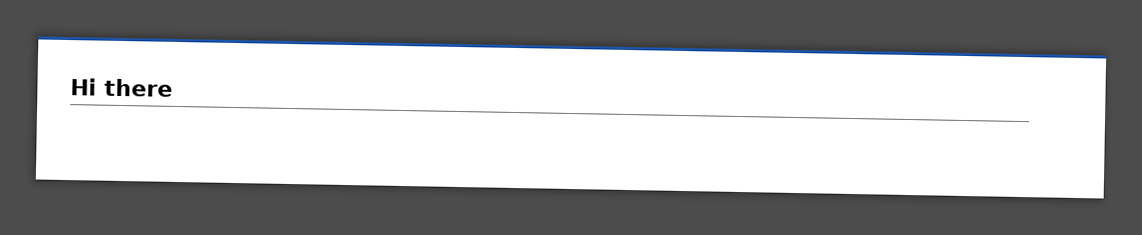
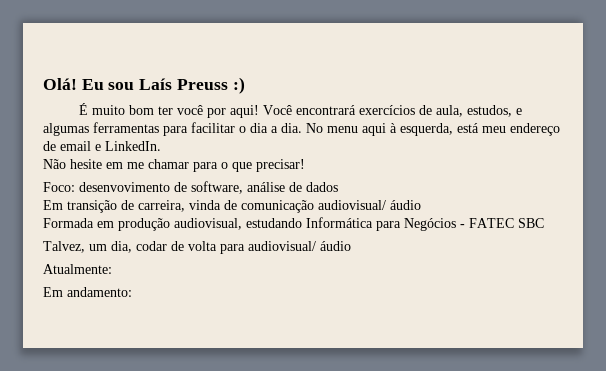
- Hi there
+ Olá! Eu sou Laís Preuss :)
+ É muito bom ter você por aqui! Você encontrará exercícios de aula, estudos, e algumas ferramentas para facilitar o dia a dia. No menu aqui à esquerda, está meu endereço de email e LinkedIn.
+ Não hesite em me chamar para o que precisar!
+ Foco: desenvovimento de software, análise de dados
+ Em transição de carreira, vinda de comunicação audiovisual/ áudio
+ Formada em produção audiovisual, estudando Informática para Negócios - FATEC SBC
+ Talvez, um dia, codar de volta para audiovisual/ áudio
+ Atualmente:
+ Em andamento:

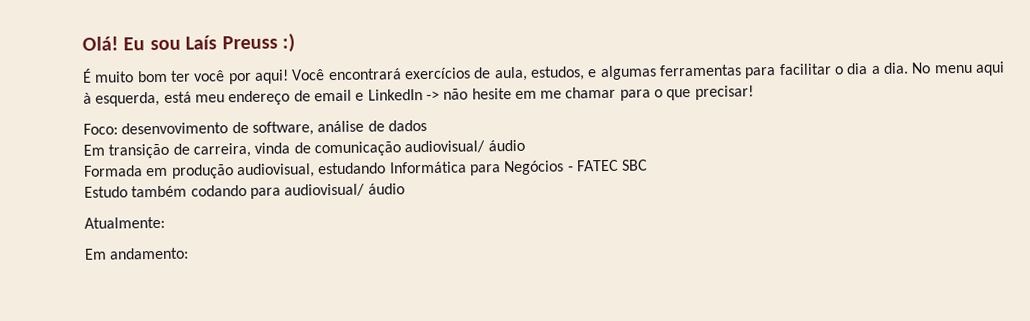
- No menu aqui à esquerda, está meu endereço de email e LinkedIn.
- Não hesite em me chamar para o que precisar!
+ No menu aqui à esquerda, está meu endereço de email e LinkedIn -> não hesite em me chamar para o que precisar!
- Talvez, um dia, codar de volta para audiovisual/ áudio
+ Estudo também codando para audiovisual/ áudio

